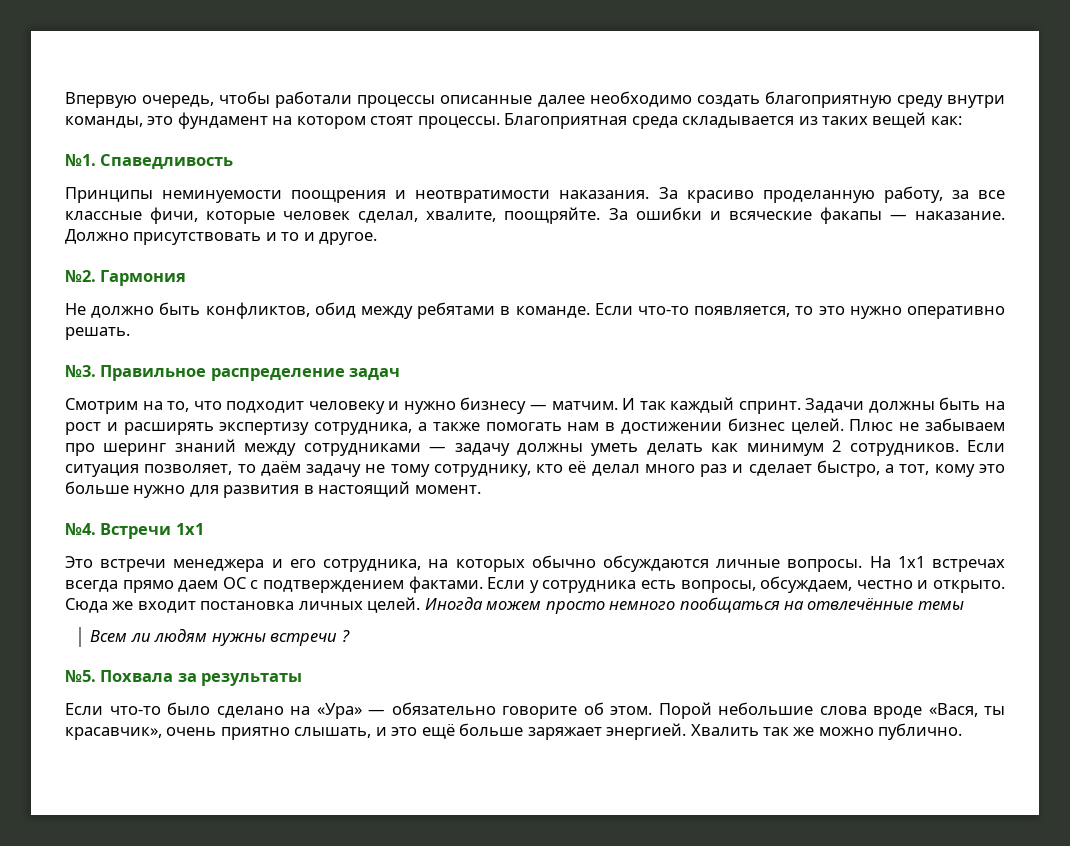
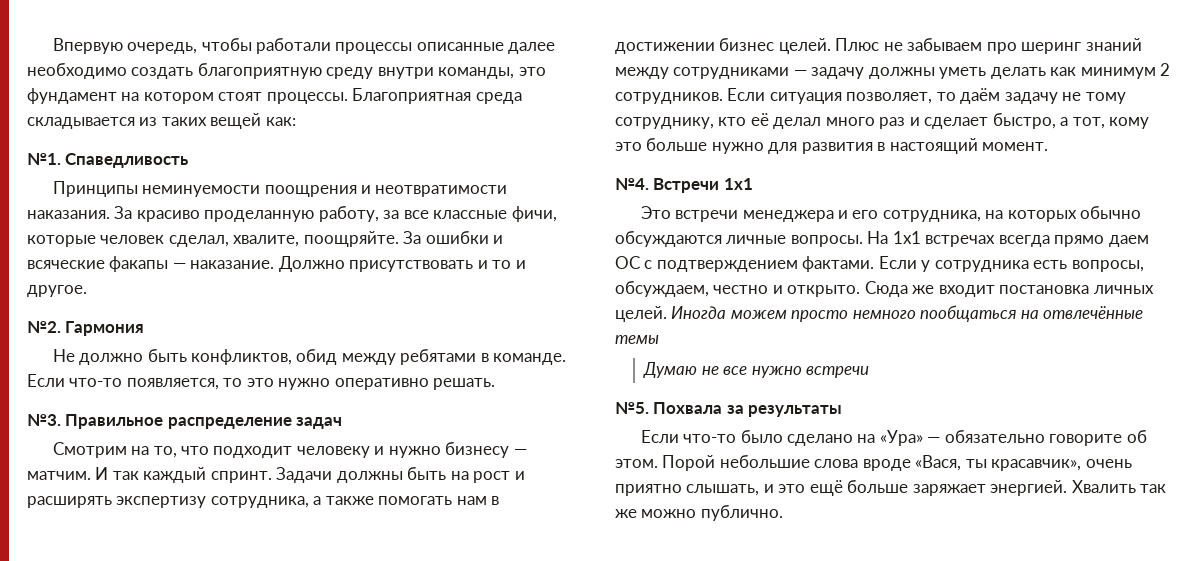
- Всем ли людям нужны встречи ?
+ Думаю не все нужно встречи

